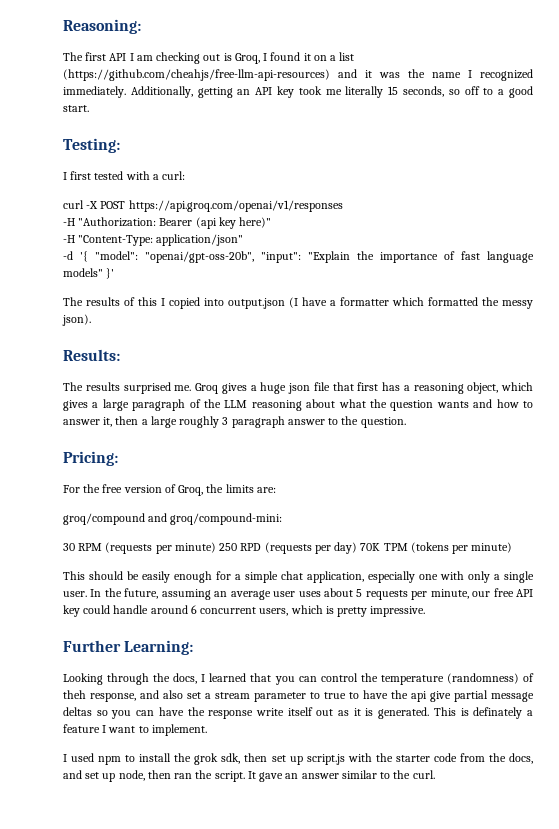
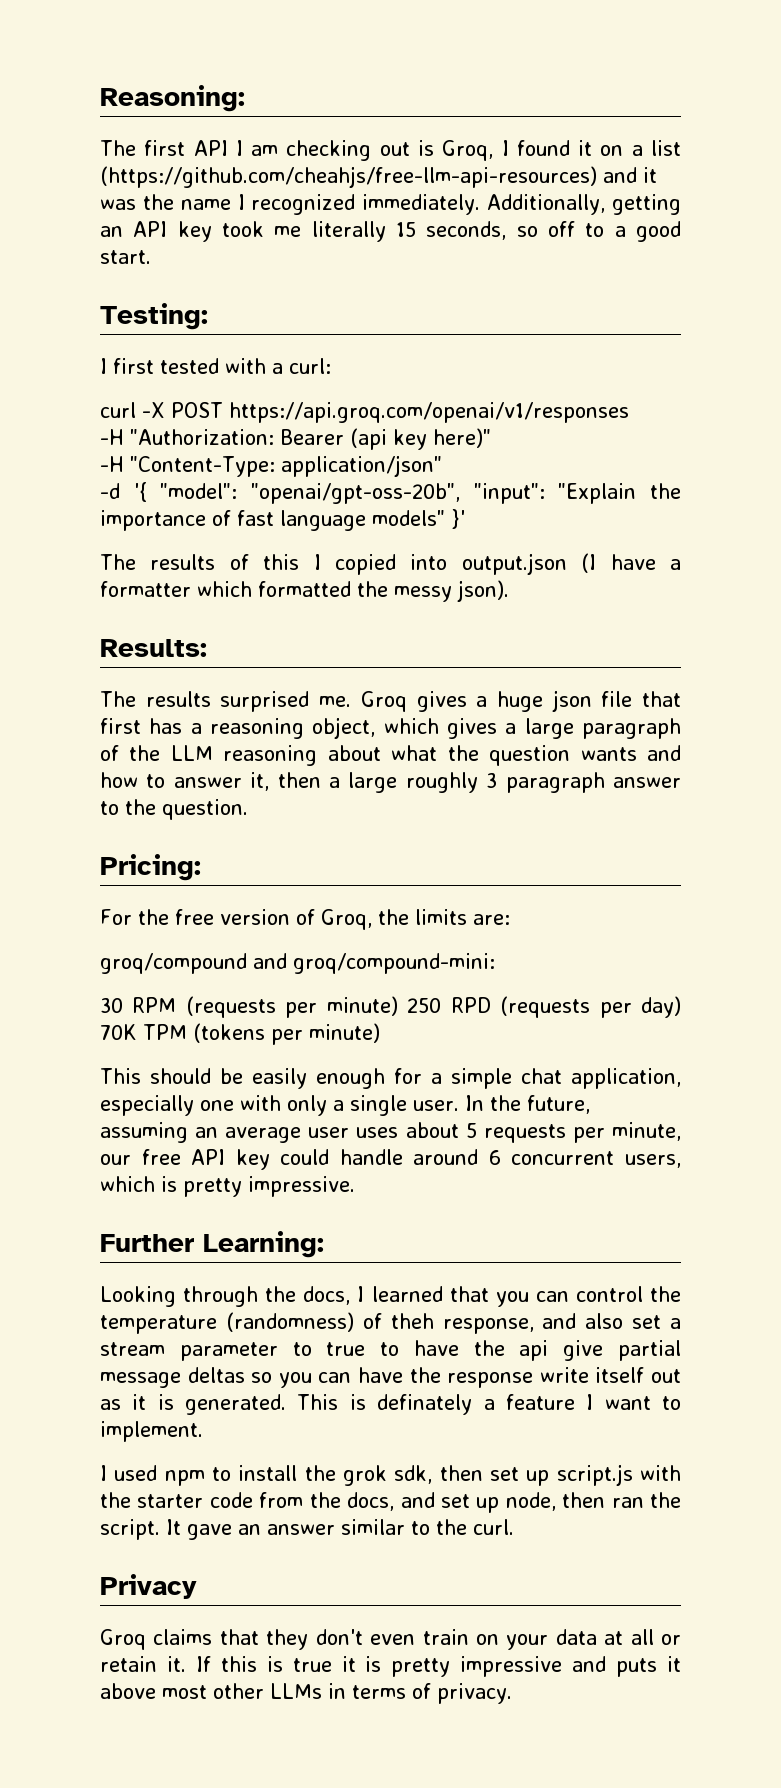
+ Privacy
+ Groq claims that they don't even train on your data at all or retain it. If this is true it is pretty impressive and puts it above most other LLMs in terms of privacy.

